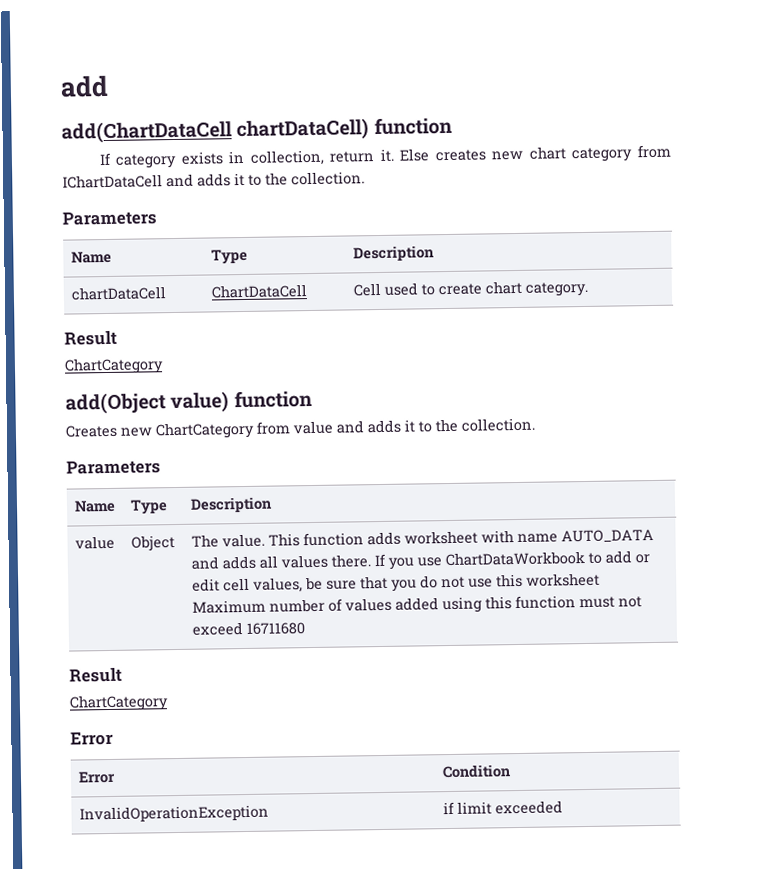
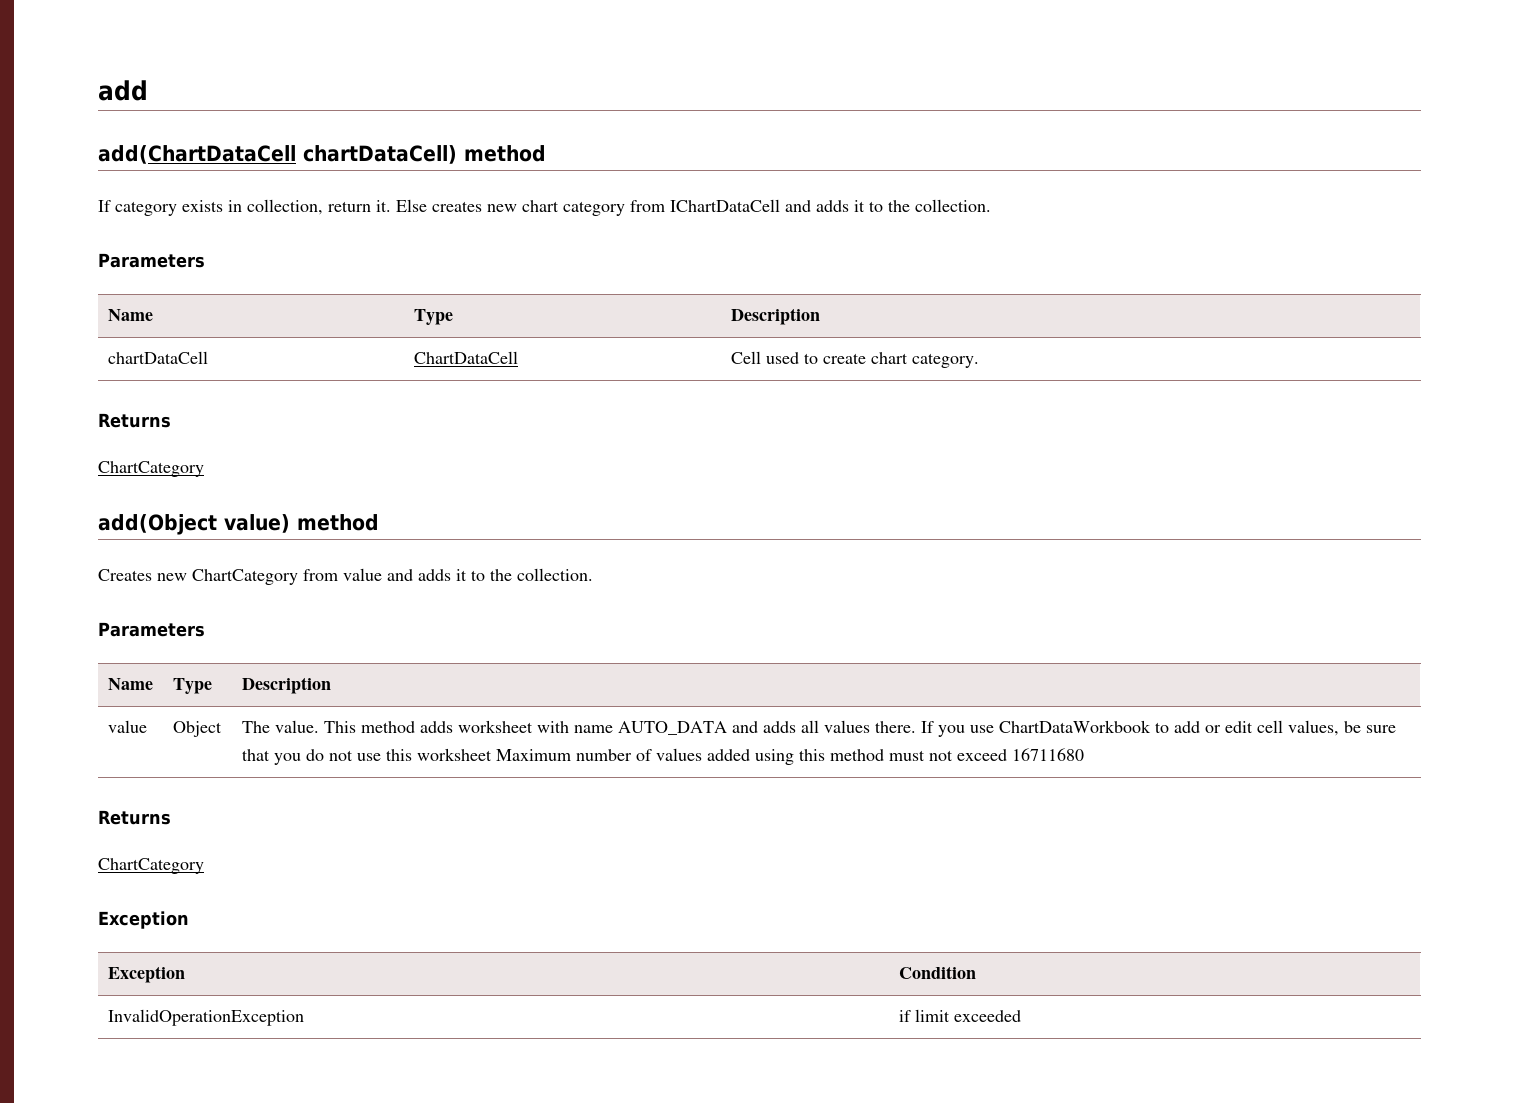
- add(ChartDataCell chartDataCell) function
+ add(ChartDataCell chartDataCell) method
  chartDataCell | ChartDataCell | Cell used to create chart category.
- Result
+ Returns
- add(Object value) function
+ add(Object value) method
- This function adds worksheet with name AUTO_DATA and adds all values there.
+ This method adds worksheet with name AUTO_DATA and adds all values there.
- If you use ChartDataWorkbook to add or edit cell values, be sure that you do not use this worksheet Maximum number of values added using this function must not exceed 16711680
- Result
+ If you use ChartDataWorkbook to add or edit cell values, be sure that you do not use this worksheet Maximum number of values added using this method must not exceed 16711680
+ Returns
  ChartCategory
- Error
- Error | Condition
+ Exception
+ Exception | Condition

